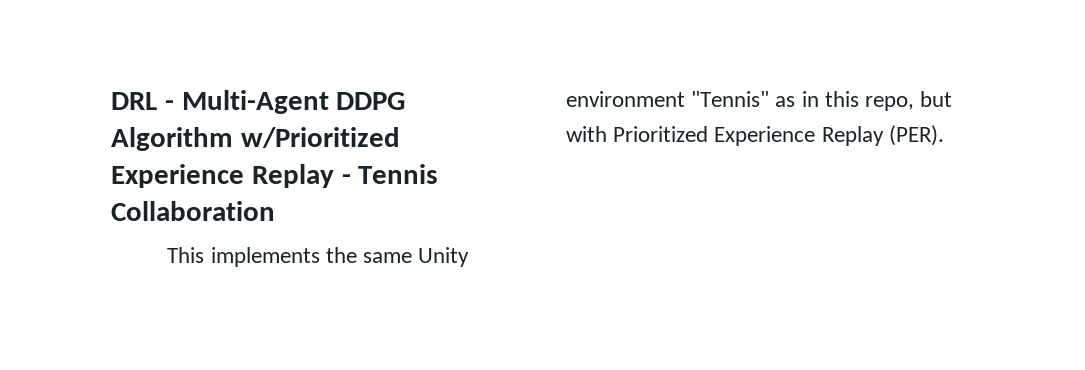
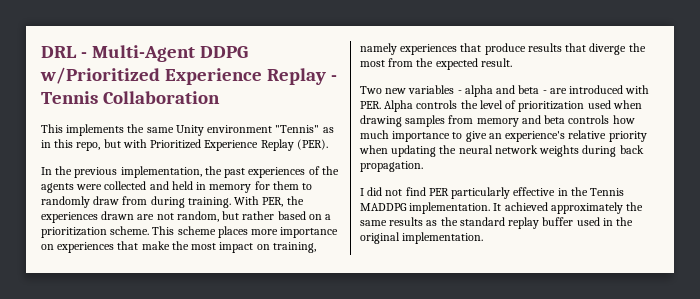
- DRL - Multi-Agent DDPG Algorithm w/Prioritized Experience Replay - Tennis Collaboration
+ DRL - Multi-Agent DDPG w/Prioritized Experience Replay - Tennis Collaboration
+ In the previous implementation, the past experiences of the agents were collected and held in memory for them to randomly draw from during training. With PER, the experiences drawn are not random, but rather based on a prioritization scheme. This scheme places more importance on experiences that make the most impact on training, namely experiences that produce results that diverge the most from the expected result.
+ Two new variables - alpha and beta - are introduced with PER. Alpha controls the level of prioritization used when drawing samples from memory and beta controls how much importance to give an experience's relative priority when updating the neural network weights during back propagation.
+ I did not find PER particularly effective in the Tennis MADDPG implementation. It achieved approximately the same results as the standard replay buffer used in the original implementation.

